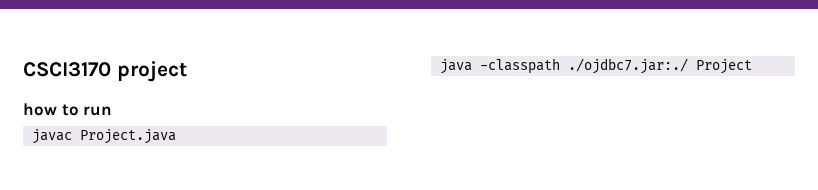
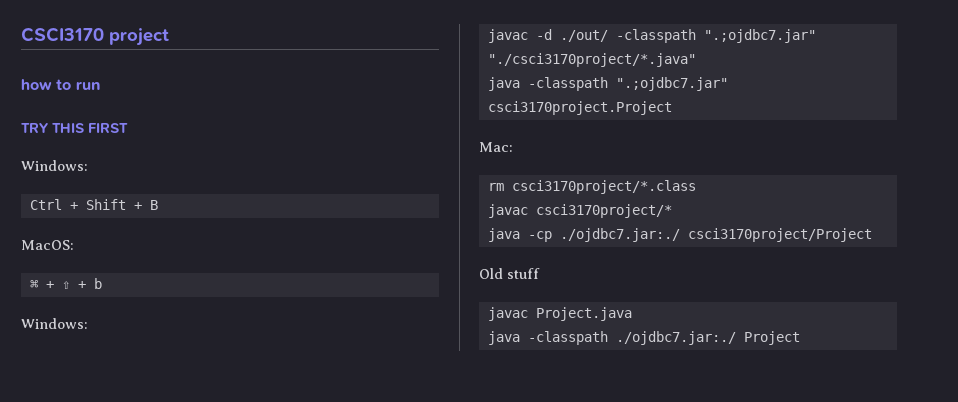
+ TRY THIS FIRST
+ Windows:
+ Ctrl + Shift + B
+ MacOS:
+ ⌘ + ⇧ + b
+ Windows:
+ javac -d ./out/ -classpath ".;ojdbc7.jar" "./csci3170project/*.java"
+ java -classpath ".;ojdbc7.jar" csci3170project.Project
+ Mac:
+ rm csci3170project/*.class
+ javac csci3170project/*
+ java -cp ./ojdbc7.jar:./ csci3170project/Project
+ Old stuff

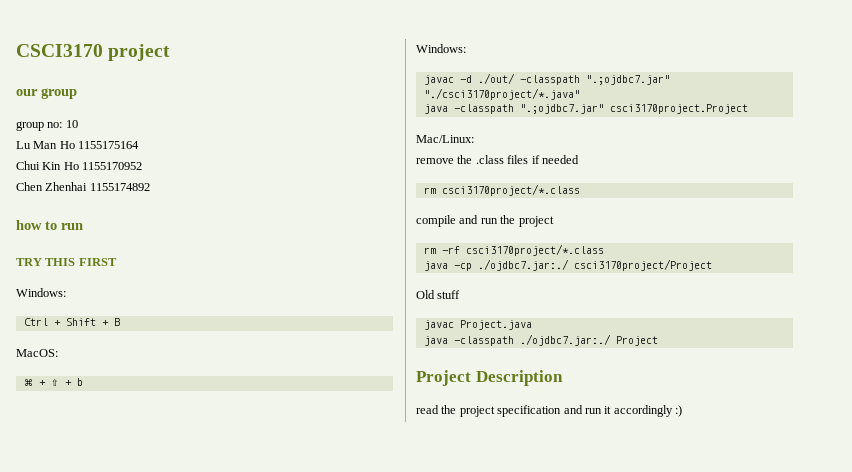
+ our group
+ group no: 10
+ Lu Man Ho 1155175164
+ Chui Kin Ho 1155170952
+ Chen Zhenhai 1155174892
- Mac:
+ Mac/Linux:
+ remove the .class files if needed
  rm csci3170project/*.class
- javac csci3170project/*
+ compile and run the project
+ rm -rf csci3170project/*.class
+ Project Description
+ read the project specification and run it accordingly :)

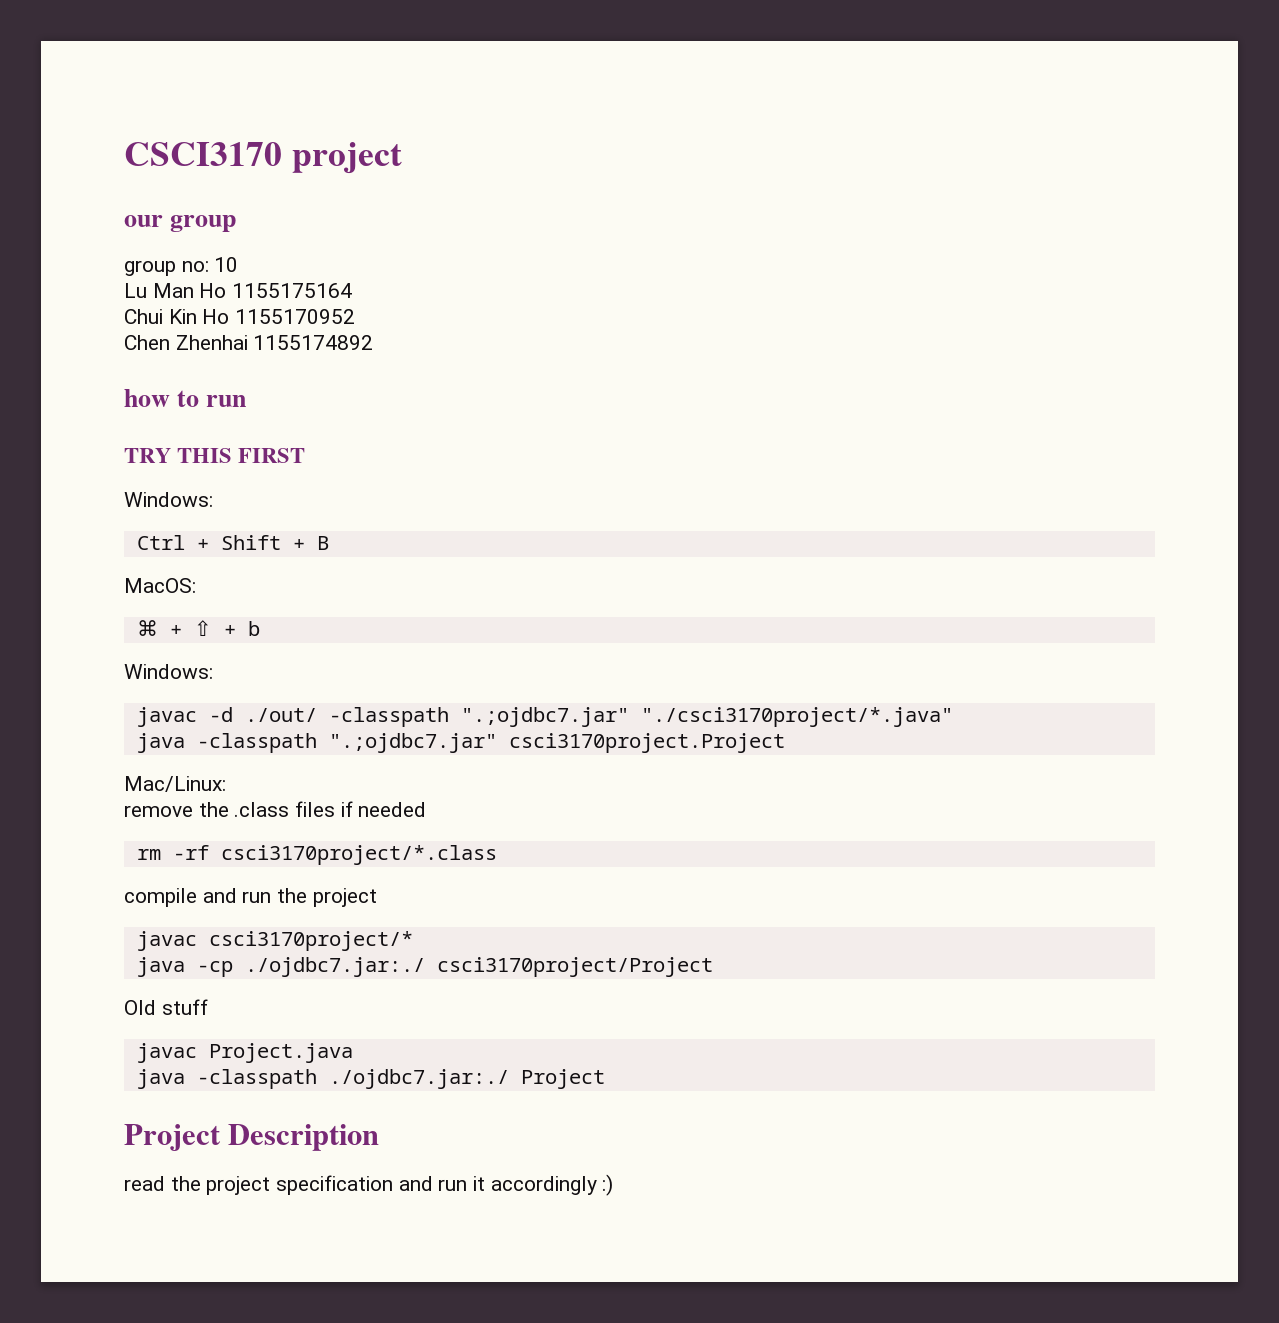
- rm csci3170project/*.class
+ rm -rf csci3170project/*.class
- rm -rf csci3170project/*.class
+ javac csci3170project/*

